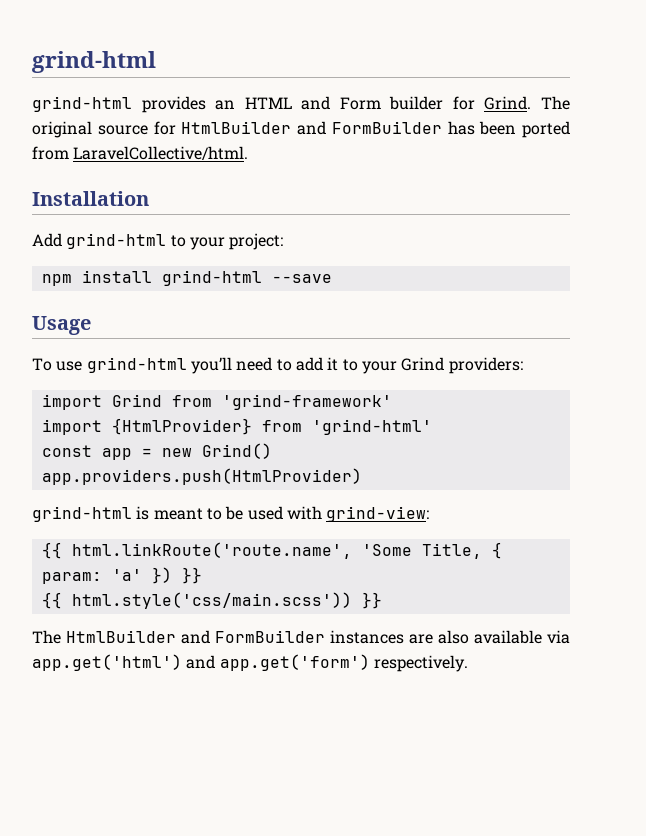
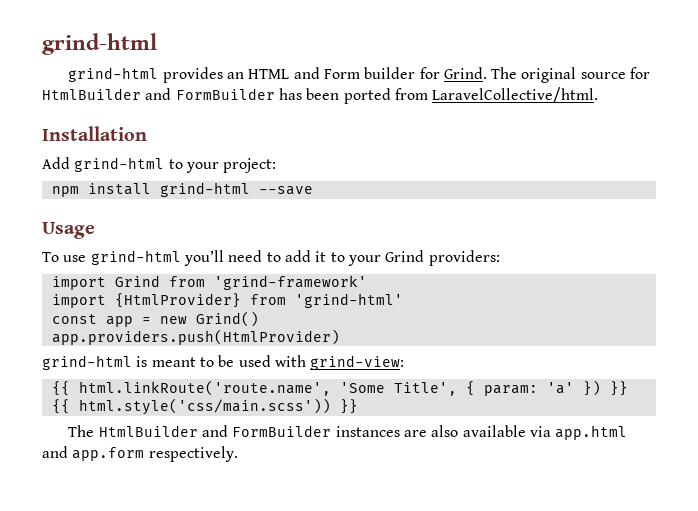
- {{ html.linkRoute('route.name', 'Some Title, { param: 'a' }) }}
+ {{ html.linkRoute('route.name', 'Some Title', { param: 'a' }) }}
- The HtmlBuilder and FormBuilder instances are also available via app.get('html') and app.get('form') respectively.
+ The HtmlBuilder and FormBuilder instances are also available via app.html and app.form respectively.

